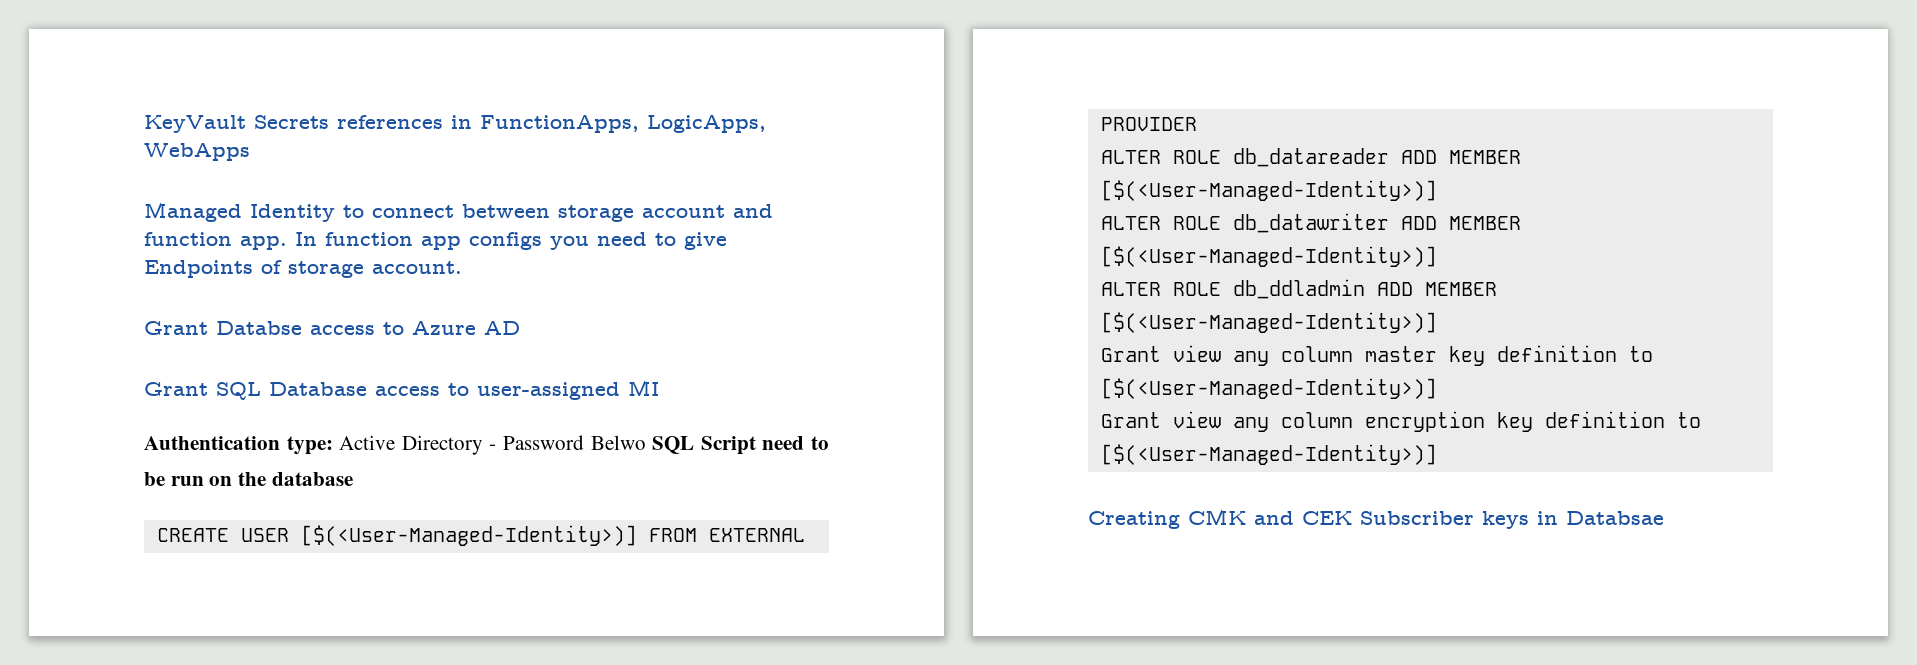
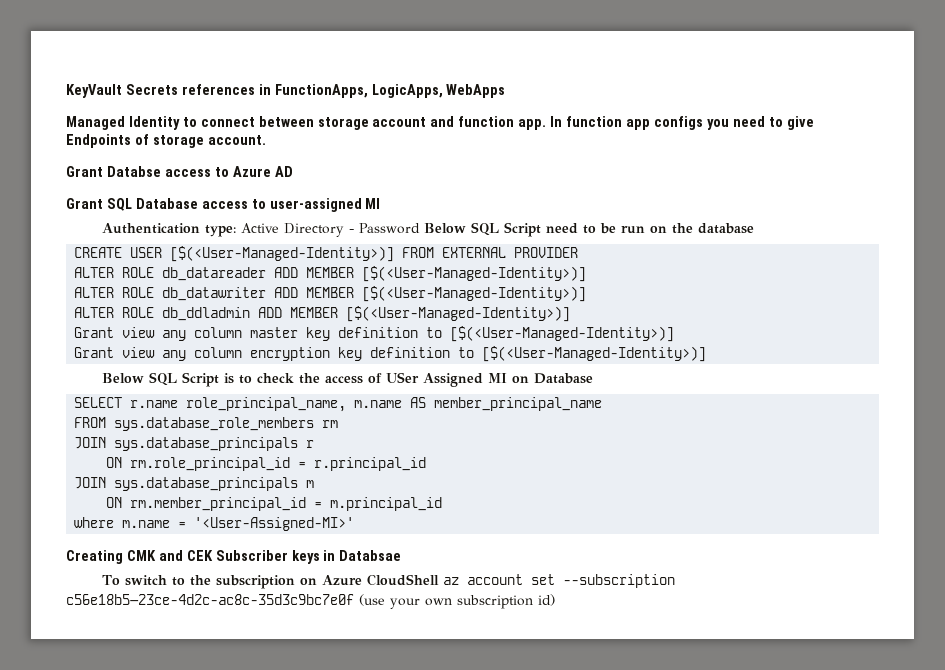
- Authentication type: Active Directory - Password Belwo SQL Script need to be run on the database
+ Authentication type: Active Directory - Password Below SQL Script need to be run on the database
+ Below SQL Script is to check the access of USer Assigned MI on Database
+ SELECT r.name role_principal_name, m.name AS member_principal_name
+ FROM sys.database_role_members rm
+ JOIN sys.database_principals r
+ ON rm.role_principal_id = r.principal_id
+ JOIN sys.database_principals m
+ ON rm.member_principal_id = m.principal_id
+ where m.name = '<User-Assigned-MI>'
+ To switch to the subscription on Azure CloudShell az account set --subscription c56e18b5–23ce-4d2c-ac8c-35d3c9bc7e0f (use your own subscription id)

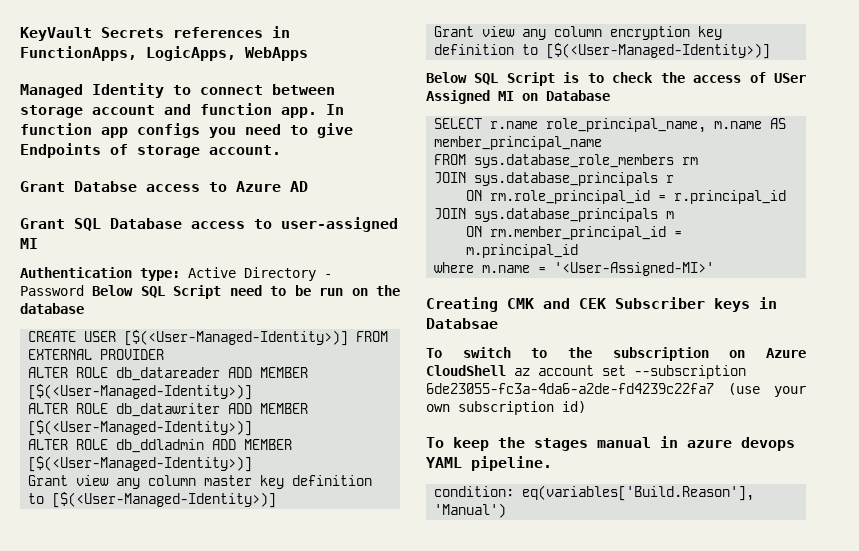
- To switch to the subscription on Azure CloudShell az account set --subscription c56e18b5–23ce-4d2c-ac8c-35d3c9bc7e0f (use your own subscription id)
+ To switch to the subscription on Azure CloudShell az account set --subscription 6de23055-fc3a-4da6-a2de-fd4239c22fa7 (use your own subscription id)
+ To keep the stages manual in azure devops YAML pipeline.
+ condition: eq(variables['Build.Reason'], 'Manual')

